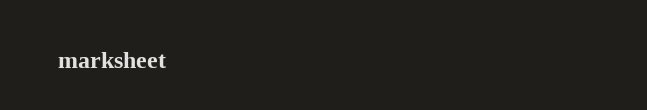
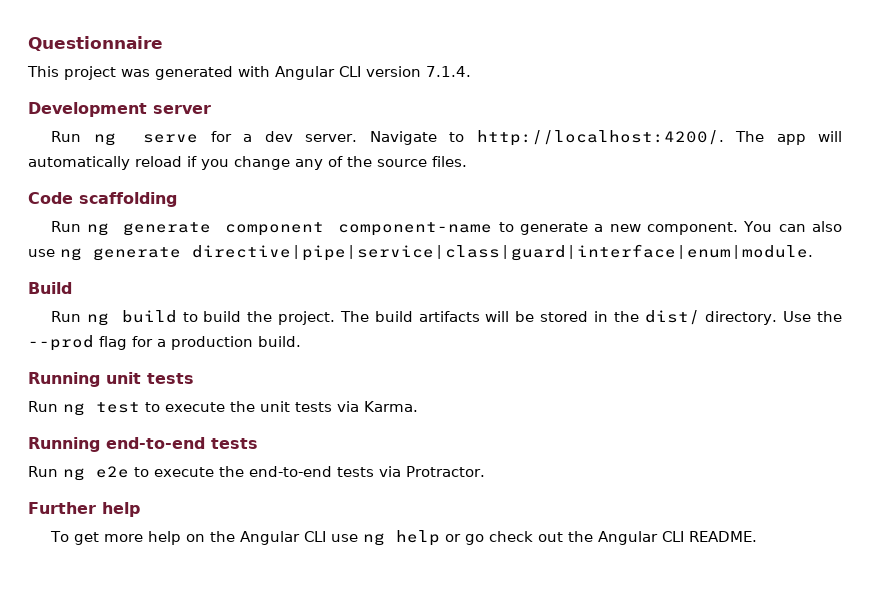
- marksheet
+ Questionnaire
+ This project was generated with Angular CLI version 7.1.4.
+ Development server
+ Run ng serve for a dev server. Navigate to http://localhost:4200/. The app will automatically reload if you change any of the source files.
+ Code scaffolding
+ Run ng generate component component-name to generate a new component. You can also use ng generate directive|pipe|service|class|guard|interface|enum|module.
+ Build
+ Run ng build to build the project. The build artifacts will be stored in the dist/ directory. Use the --prod flag for a production build.
+ Running unit tests
+ Run ng test to execute the unit tests via Karma.
+ Running end-to-end tests
+ Run ng e2e to execute the end-to-end tests via Protractor.
+ Further help
+ To get more help on the Angular CLI use ng help or go check out the Angular CLI README.

